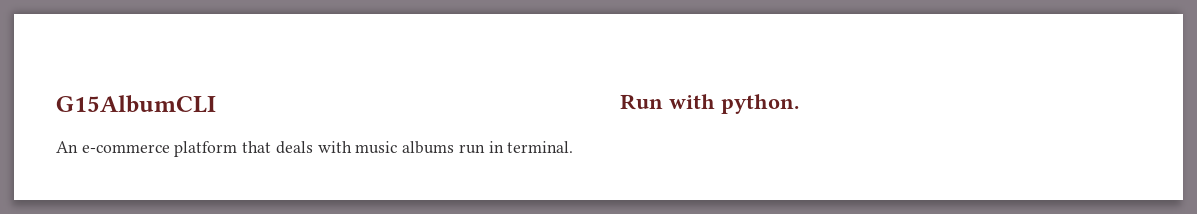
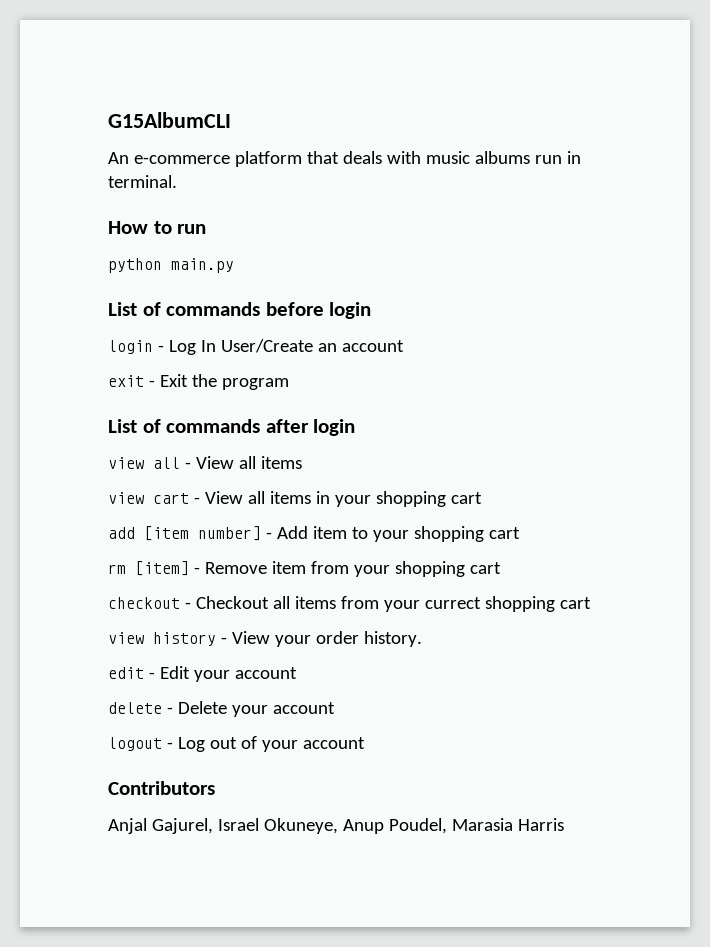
- Run with python.
+ How to run
+ python main.py
+ List of commands before login
+ login - Log In User/Create an account
+ exit - Exit the program
+ List of commands after login
+ view all - View all items
+ view cart - View all items in your shopping cart
+ add [item number] - Add item to your shopping cart
+ rm [item] - Remove item from your shopping cart
+ checkout - Checkout all items from your currect shopping cart
+ view history - View your order history.
+ edit - Edit your account
+ delete - Delete your account
+ logout - Log out of your account
+ Contributors
+ Anjal Gajurel, Israel Okuneye, Anup Poudel, Marasia Harris

